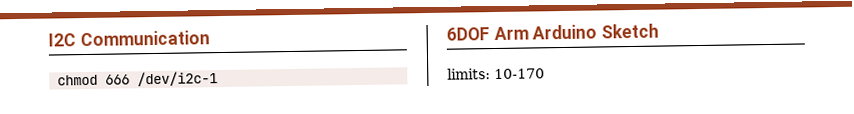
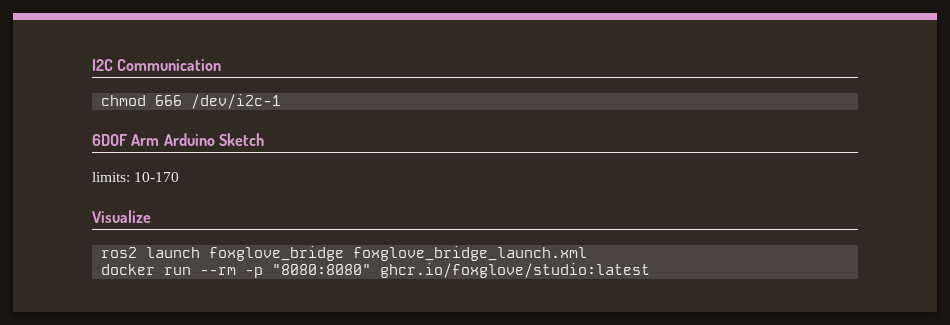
+ Visualize
+ ros2 launch foxglove_bridge foxglove_bridge_launch.xml
+ docker run --rm -p "8080:8080" ghcr.io/foxglove/studio:latest

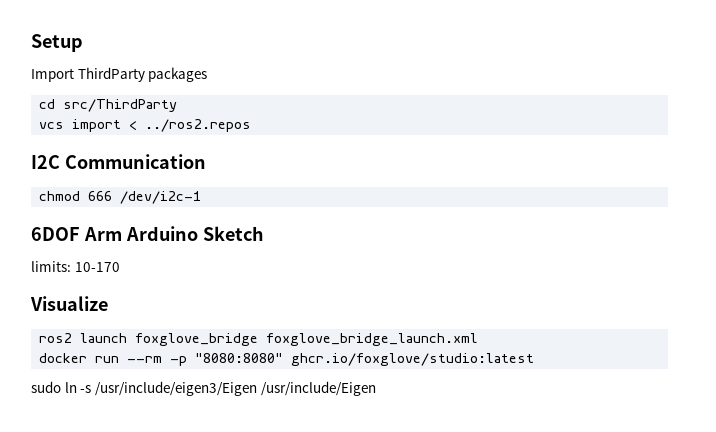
+ Setup
+ Import ThirdParty packages
+ cd src/ThirdParty
+ vcs import < ../ros2.repos
+ sudo ln -s /usr/include/eigen3/Eigen /usr/include/Eigen

